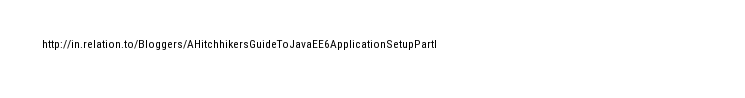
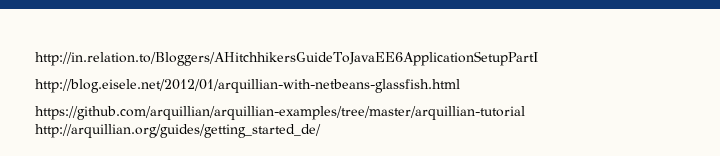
+ http://blog.eisele.net/2012/01/arquillian-with-netbeans-glassfish.html
+ https://github.com/arquillian/arquillian-examples/tree/master/arquillian-tutorial http://arquillian.org/guides/getting_started_de/

